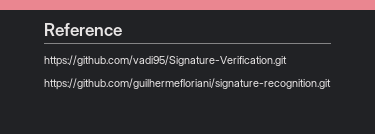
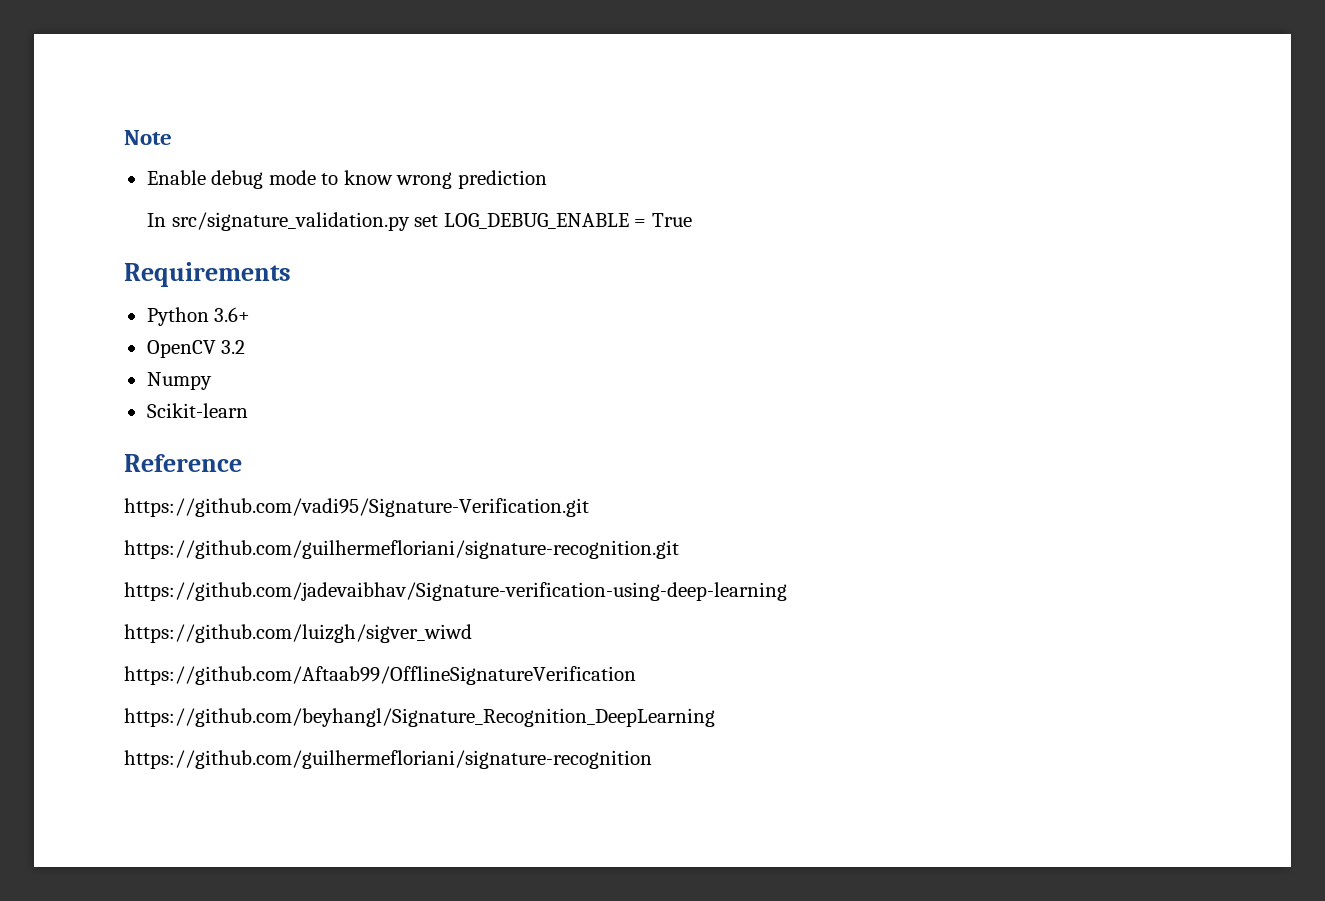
+ Note
+ Enable debug mode to know wrong prediction
+ In src/signature_validation.py set LOG_DEBUG_ENABLE = True
+ Requirements
+ Python 3.6+
+ OpenCV 3.2
+ Numpy
+ Scikit-learn
  Reference
  https://github.com/vadi95/Signature-Verification.git
  https://github.com/guilhermefloriani/signature-recognition.git
+ https://github.com/jadevaibhav/Signature-verification-using-deep-learning
+ https://github.com/luizgh/sigver_wiwd
+ https://github.com/Aftaab99/OfflineSignatureVerification
+ https://github.com/beyhangl/Signature_Recognition_DeepLearning
+ https://github.com/guilhermefloriani/signature-recognition

